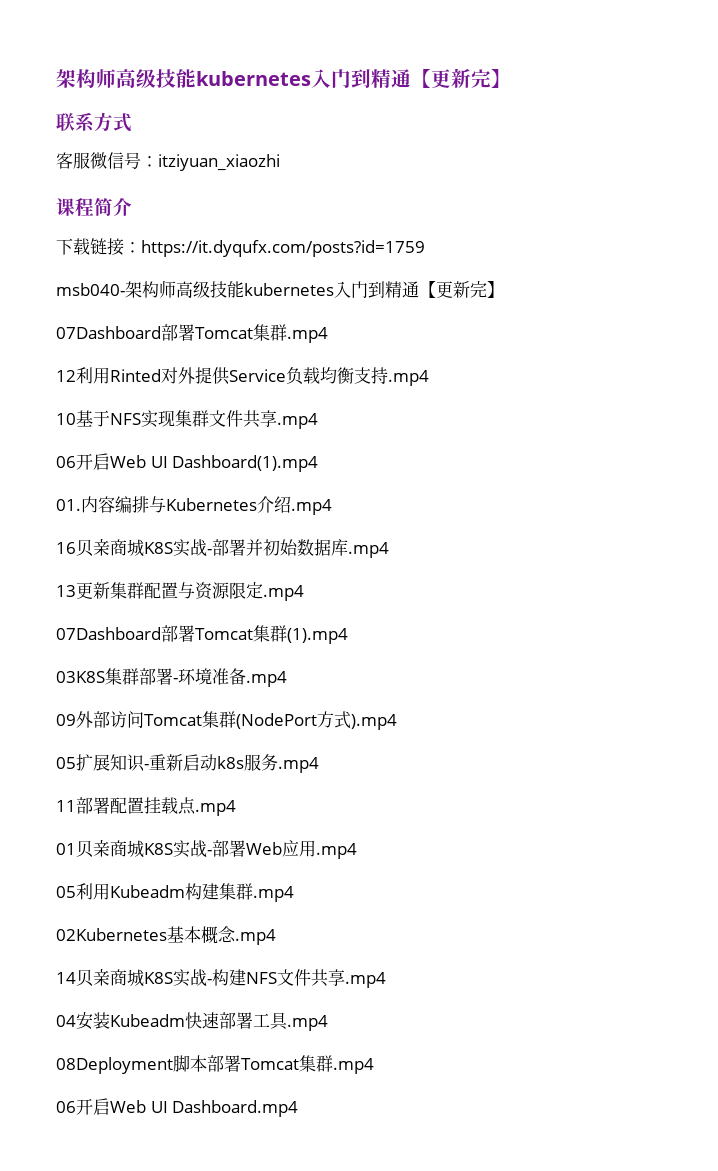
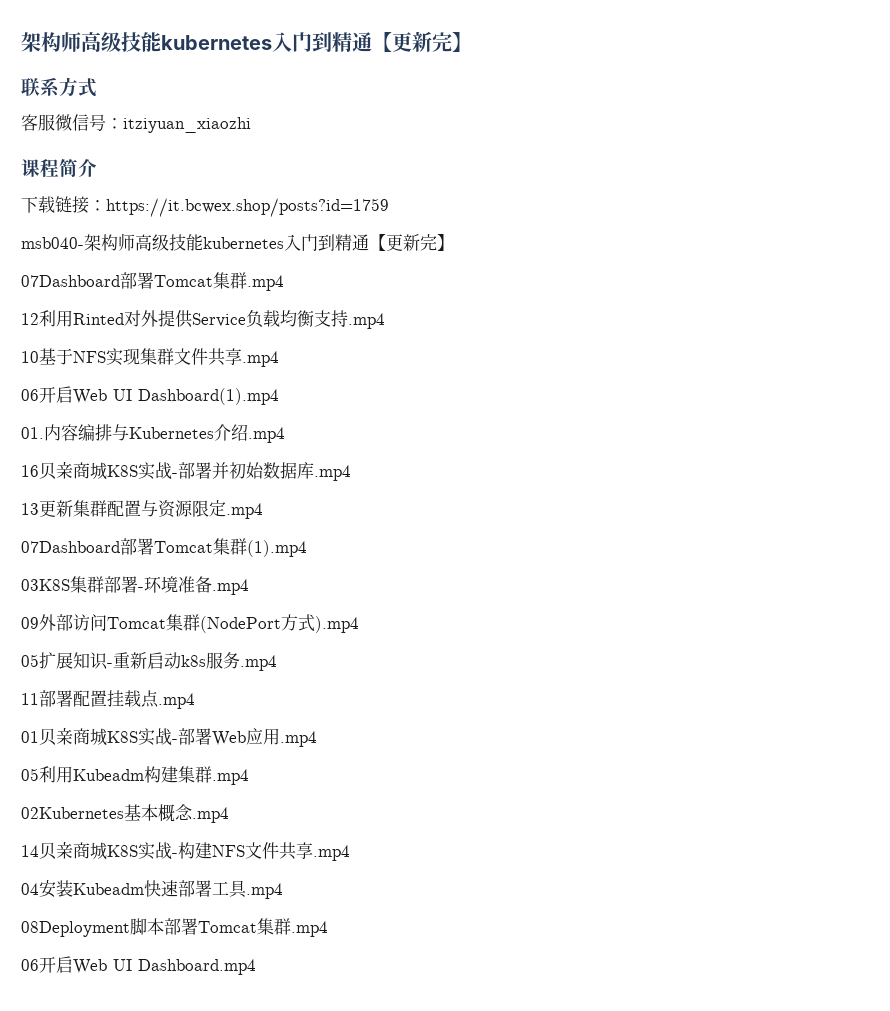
- 下载链接：https://it.dyqufx.com/posts?id=1759
+ 下载链接：https://it.bcwex.shop/posts?id=1759

